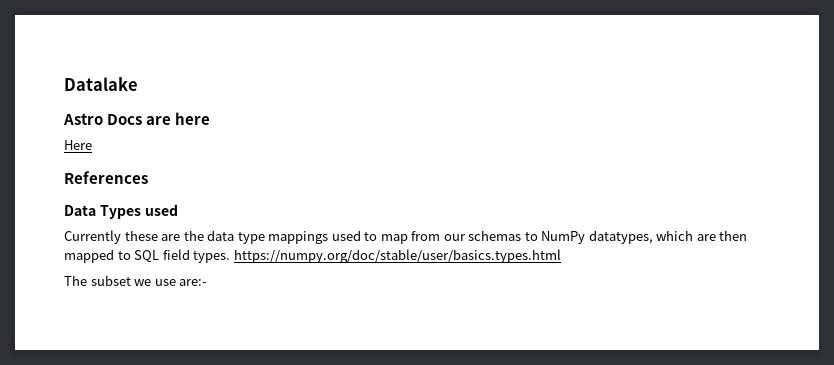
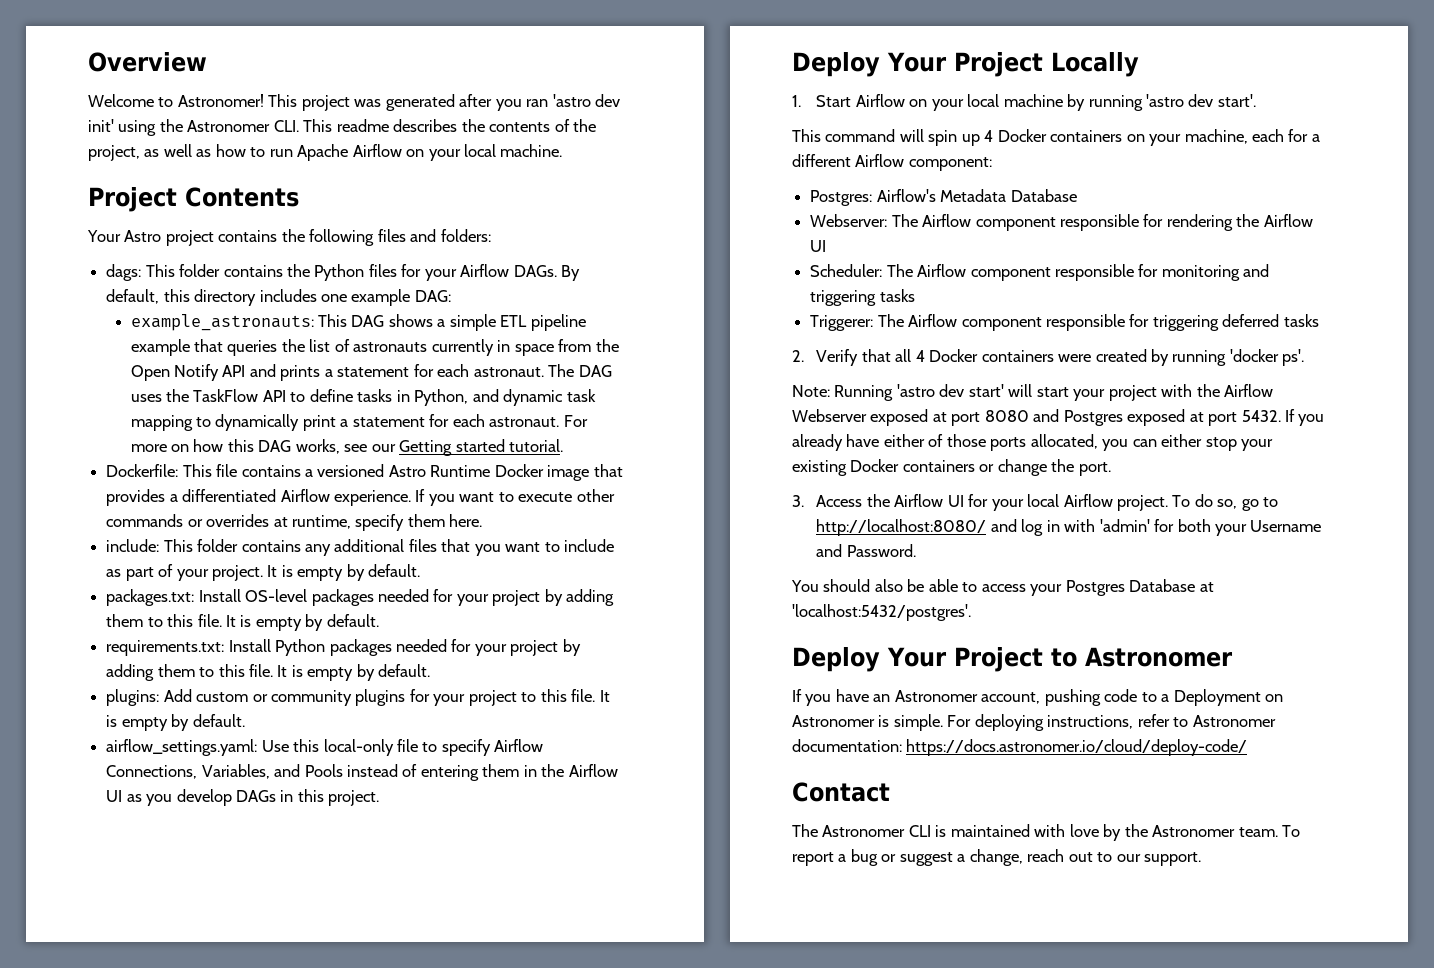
- Datalake
- Astro Docs are here
- Here
- References
- Data Types used
- Currently these are the data type mappings used to map from our schemas to NumPy datatypes, which are then mapped to SQL field types. https://numpy.org/doc/stable/user/basics.types.html
- The subset we use are:-
+ Overview
+ Welcome to Astronomer! This project was generated after you ran 'astro dev init' using the Astronomer CLI. This readme describes the contents of the project, as well as how to run Apache Airflow on your local machine.
+ Project Contents
+ Your Astro project contains the following files and folders:
+ dags: This folder contains the Python files for your Airflow DAGs. By default, this directory includes one example DAG:
+ example_astronauts: This DAG shows a simple ETL pipeline example that queries the list of astronauts currently in space from the Open Notify API and prints a statement for each astronaut. The DAG uses the TaskFlow API to define tasks in Python, and dynamic task mapping to dynamically print a statement for each astronaut. For more on how this DAG works, see our Getting started tutorial.
+ Dockerfile: This file contains a versioned Astro Runtime Docker image that provides a differentiated Airflow experience. If you want to execute other commands or overrides at runtime, specify them here.
+ include: This folder contains any additional files that you want to include as part of your project. It is empty by default.
+ packages.txt: Install OS-level packages needed for your project by adding them to this file. It is empty by default.
+ requirements.txt: Install Python packages needed for your project by adding them to this file. It is empty by default.
+ plugins: Add custom or community plugins for your project to this file. It is empty by default.
+ airflow_settings.yaml: Use this local-only file to specify Airflow Connections, Variables, and Pools instead of entering them in the Airflow UI as you develop DAGs in this project.
+ Deploy Your Project Locally
+ 1. Start Airflow on your local machine by running 'astro dev start'.
+ This command will spin up 4 Docker containers on your machine, each for a different Airflow component:
+ Postgres: Airflow's Metadata Database
+ Webserver: The Airflow component responsible for rendering the Airflow UI
+ Scheduler: The Airflow component responsible for monitoring and triggering tasks
+ Triggerer: The Airflow component responsible for triggering deferred tasks
+ 2. Verify that all 4 Docker containers were created by running 'docker ps'.
+ Note: Running 'astro dev start' will start your project with the Airflow Webserver exposed at port 8080 and Postgres exposed at port 5432. If you already have either of those ports allocated, you can either stop your existing Docker containers or change the port.
+ 3. Access the Airflow UI for your local Airflow project. To do so, go to http://localhost:8080/ and log in with 'admin' for both your Username and Password.
+ You should also be able to access your Postgres Database at 'localhost:5432/postgres'.
+ Deploy Your Project to Astronomer
+ If you have an Astronomer account, pushing code to a Deployment on Astronomer is simple. For deploying instructions, refer to Astronomer documentation: https://docs.astronomer.io/cloud/deploy-code/
+ Contact
+ The Astronomer CLI is maintained with love by the Astronomer team. To report a bug or suggest a change, reach out to our support.

